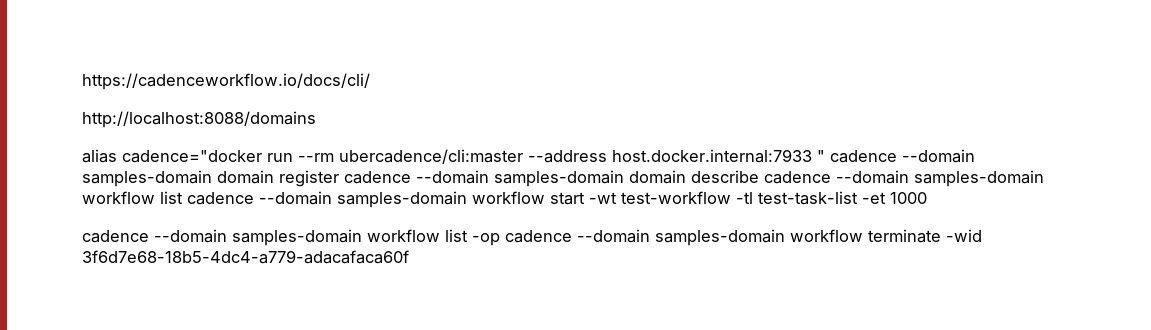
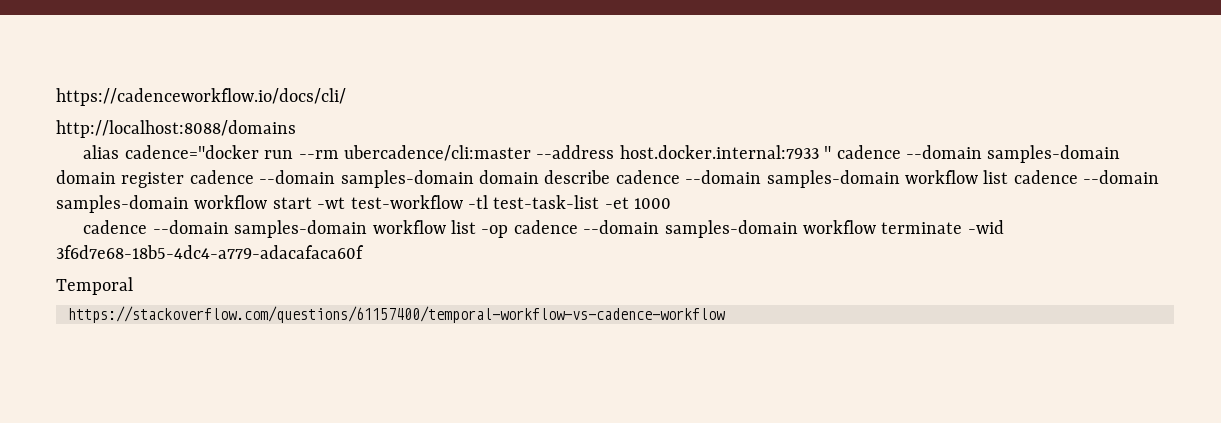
+ Temporal
+ https://stackoverflow.com/questions/61157400/temporal-workflow-vs-cadence-workflow

